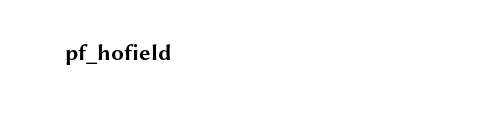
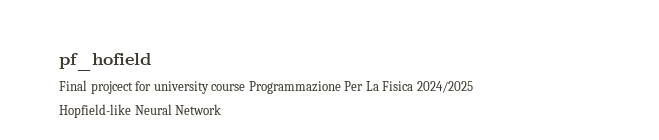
+ Final projcect for university course Programmazione Per La Fisica 2024/2025
+ Hopfield-like Neural Network

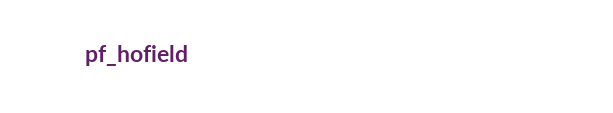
- Final projcect for university course Programmazione Per La Fisica 2024/2025
- Hopfield-like Neural Network

